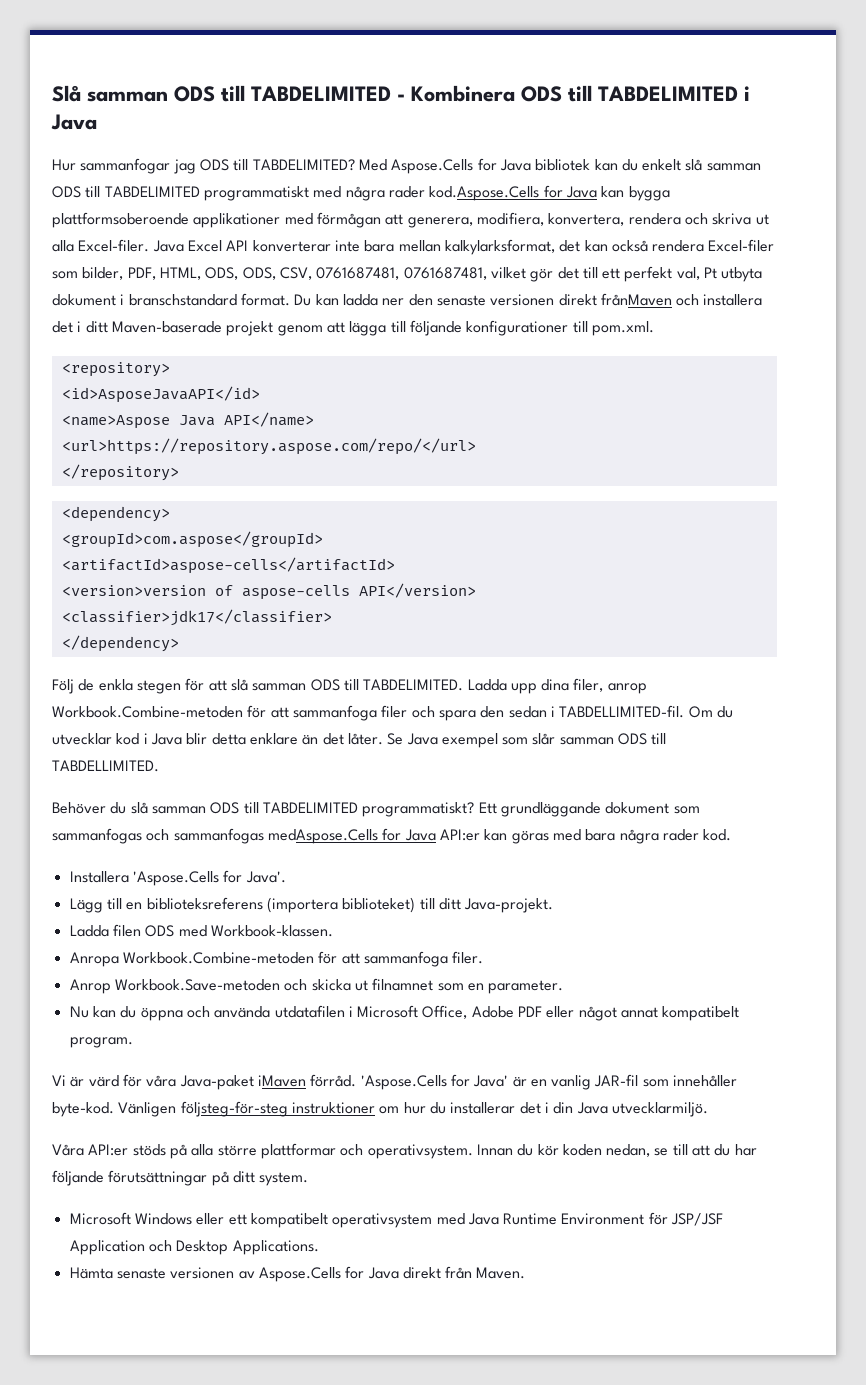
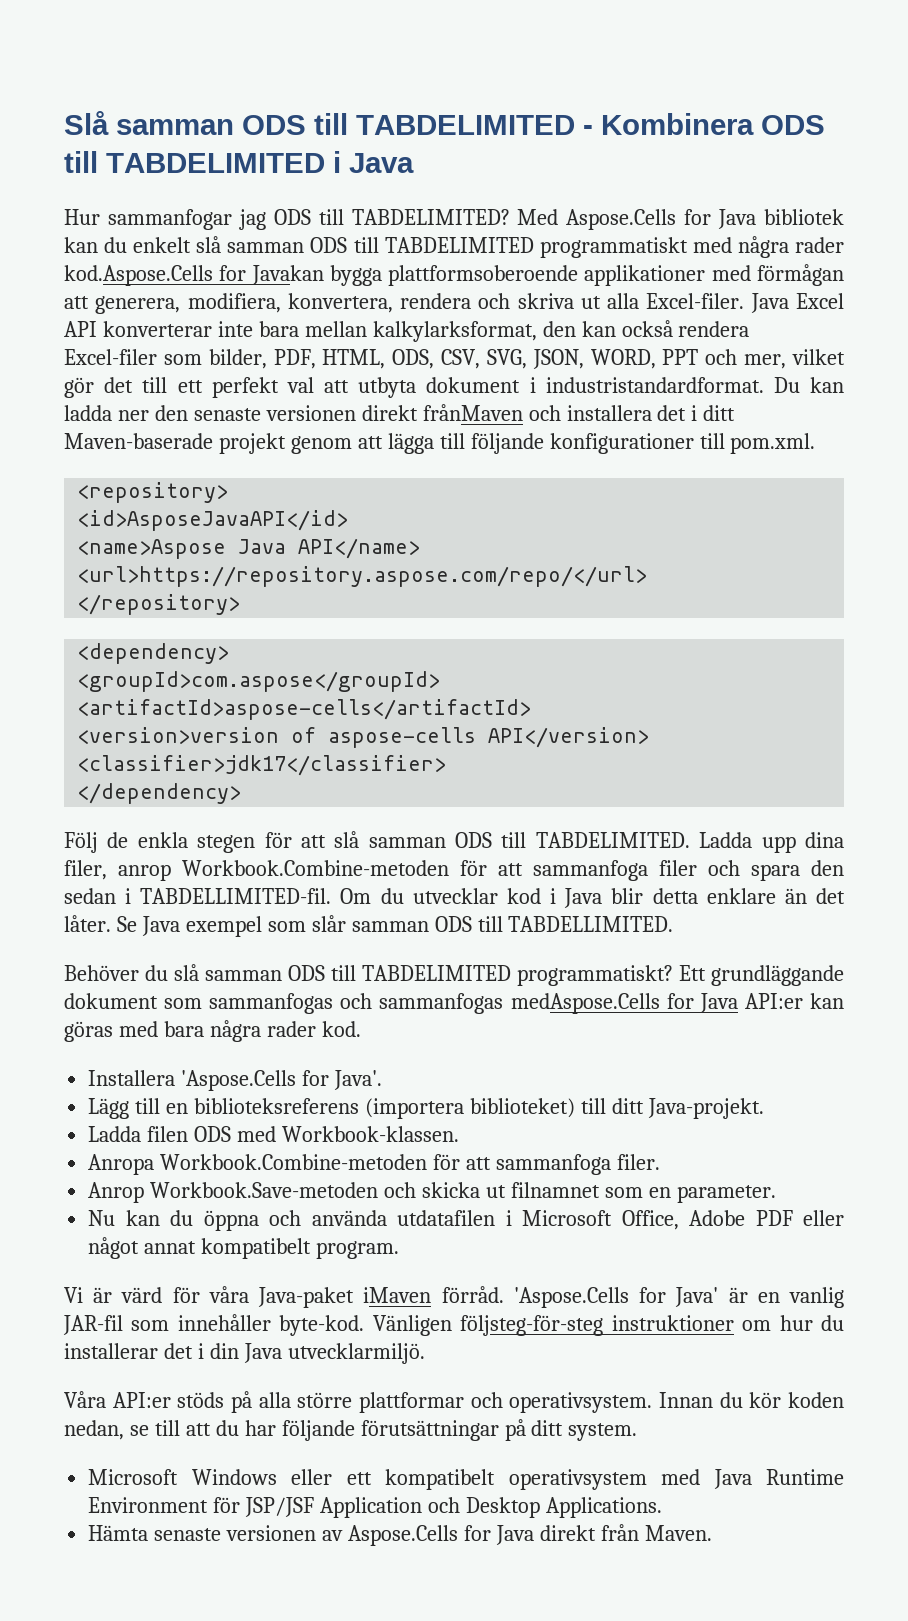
- Med Aspose.Cells for Java bibliotek kan du enkelt slå samman ODS till TABDELIMITED programmatiskt med några rader kod.Aspose.Cells for Java kan bygga plattformsoberoende applikationer med förmågan att generera, modifiera, konvertera, rendera och skriva ut alla Excel-filer.
+ Med Aspose.Cells for Java bibliotek kan du enkelt slå samman ODS till TABDELIMITED programmatiskt med några rader kod.Aspose.Cells for Javakan bygga plattformsoberoende applikationer med förmågan att generera, modifiera, konvertera, rendera och skriva ut alla Excel-filer.
- Java Excel API konverterar inte bara mellan kalkylarksformat, det kan också rendera Excel-filer som bilder, PDF, HTML, ODS, ODS, CSV, 0761687481, 0761687481, vilket gör det till ett perfekt val, Pt utbyta dokument i branschstandard format.
+ Java Excel API konverterar inte bara mellan kalkylarksformat, den kan också rendera Excel-filer som bilder, PDF, HTML, ODS, CSV, SVG, JSON, WORD, PPT och mer, vilket gör det till ett perfekt val att utbyta dokument i industristandardformat.

